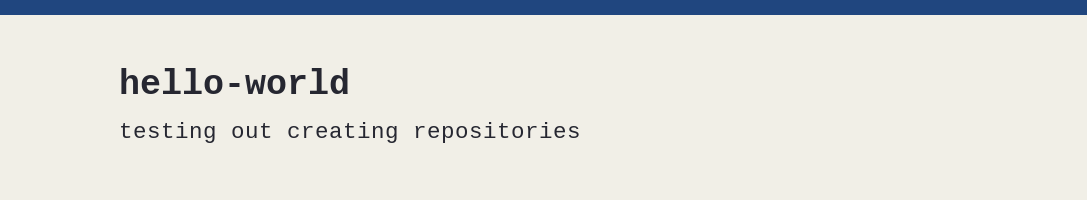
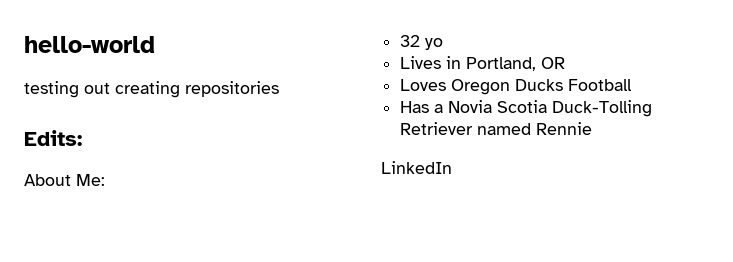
+ Edits:
+ About Me:
+ 32 yo
+ Lives in Portland, OR
+ Loves Oregon Ducks Football
+ Has a Novia Scotia Duck-Tolling Retriever named Rennie
+ LinkedIn

